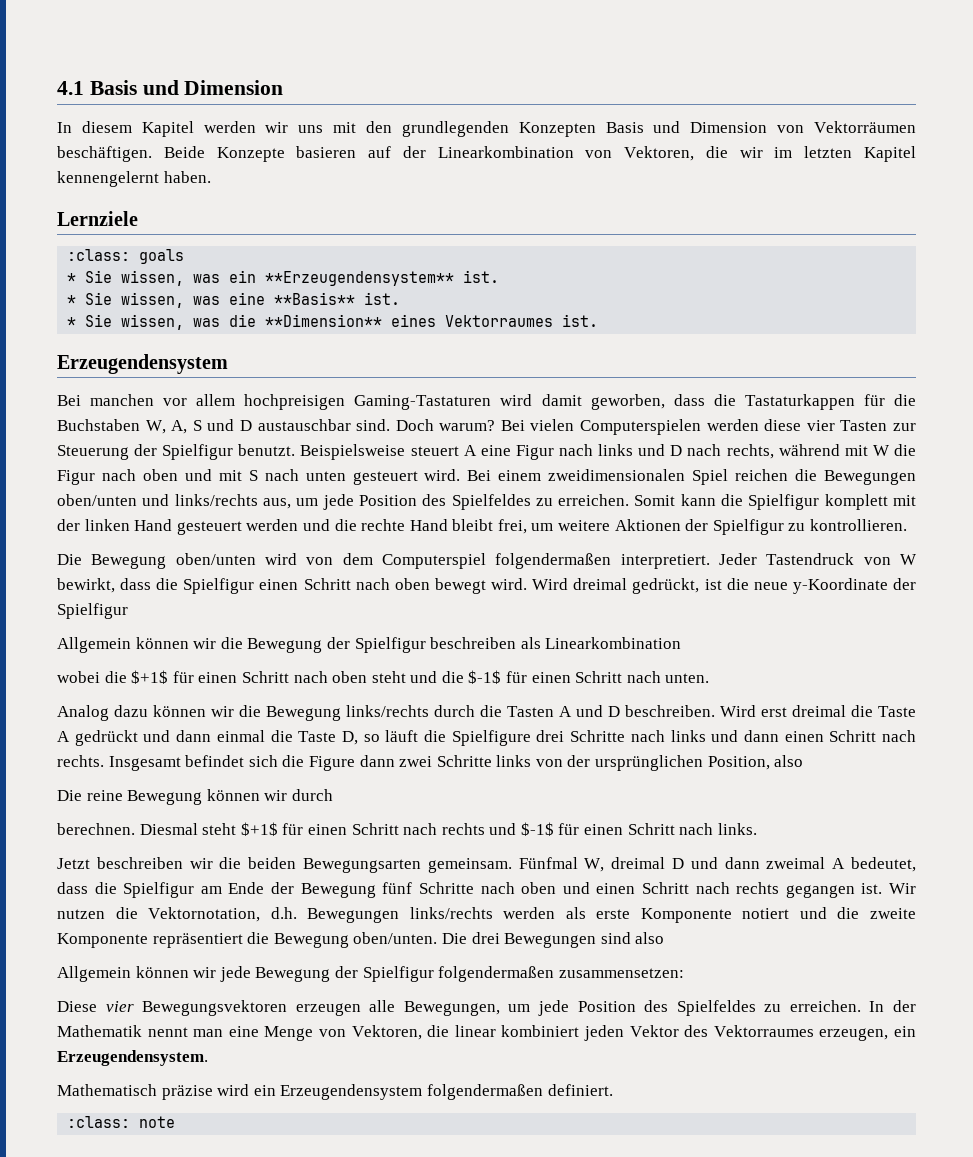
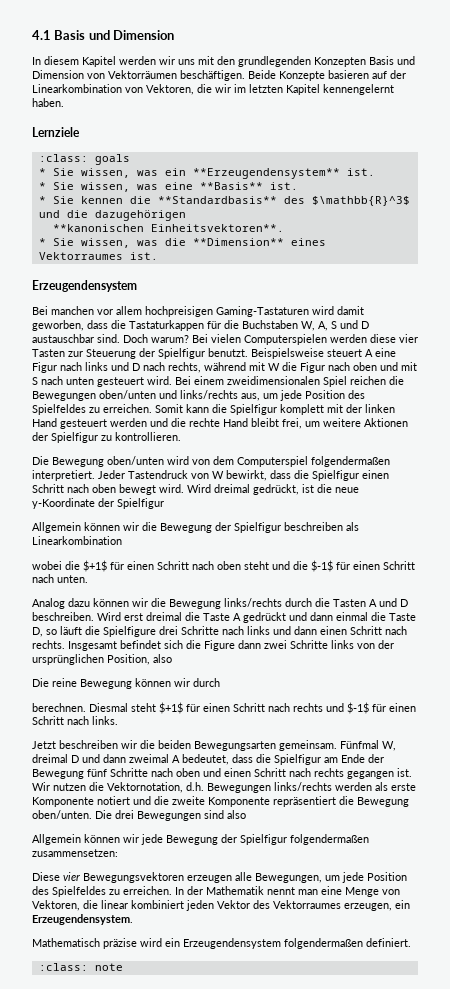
+ * Sie kennen die **Standardbasis** des $\mathbb{R}^3$ und die dazugehörigen
+ **kanonischen Einheitsvektoren**.

